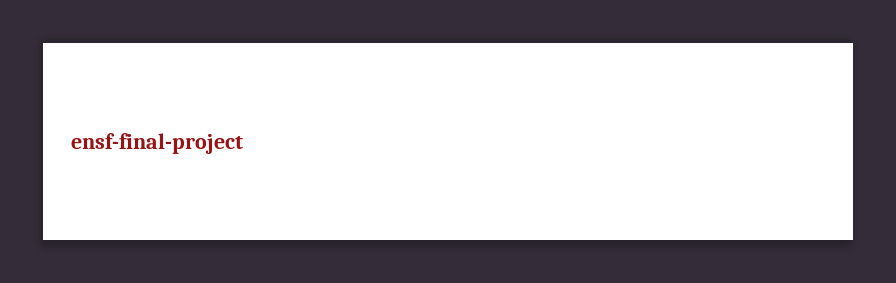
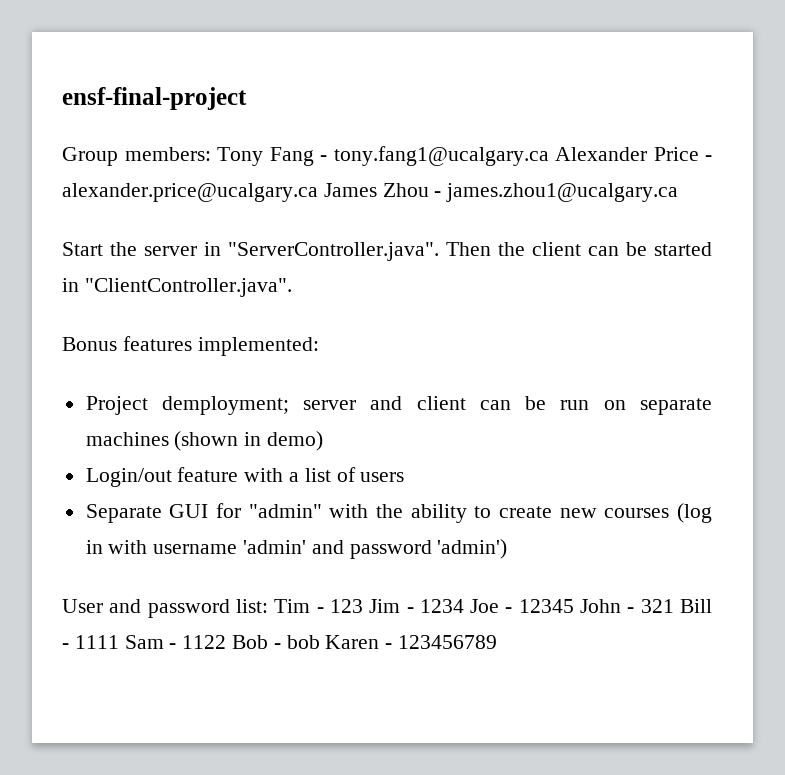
+ Group members: Tony Fang - tony.fang1@ucalgary.ca Alexander Price - alexander.price@ucalgary.ca James Zhou - james.zhou1@ucalgary.ca
+ Start the server in "ServerController.java". Then the client can be started in "ClientController.java".
+ Bonus features implemented:
+ Project demployment; server and client can be run on separate machines (shown in demo)
+ Login/out feature with a list of users
+ Separate GUI for "admin" with the ability to create new courses (log in with username 'admin' and password 'admin')
+ User and password list: Tim - 123 Jim - 1234 Joe - 12345 John - 321 Bill - 1111 Sam - 1122 Bob - bob Karen - 123456789

